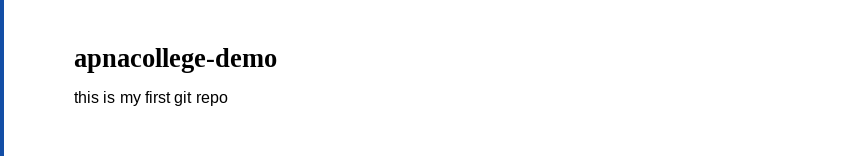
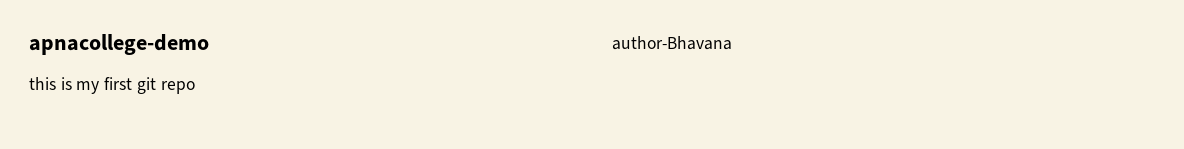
+ author-Bhavana

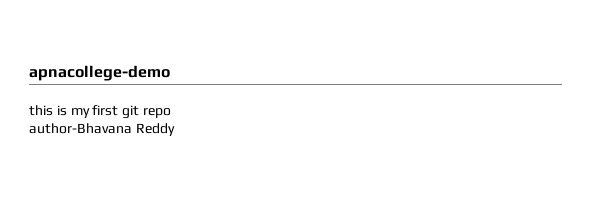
- author-Bhavana
+ author-Bhavana Reddy

